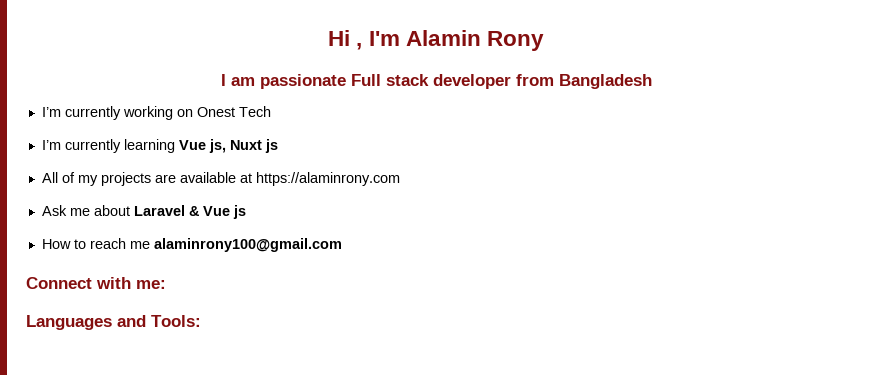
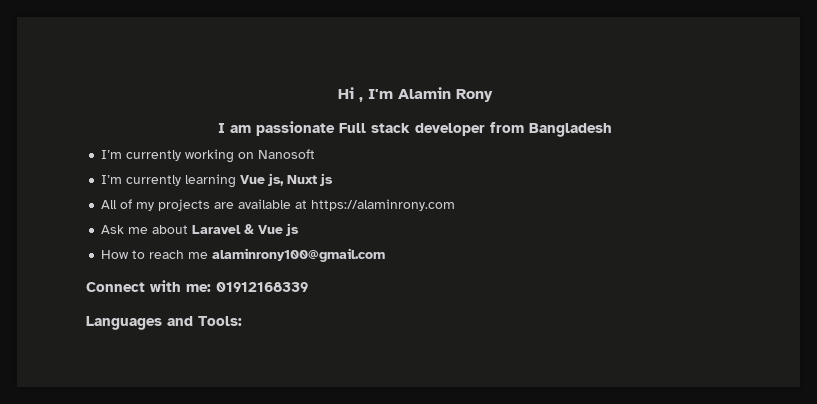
- I’m currently working on Onest Tech
+ I’m currently working on Nanosoft
- Connect with me:
+ Connect with me: 01912168339

